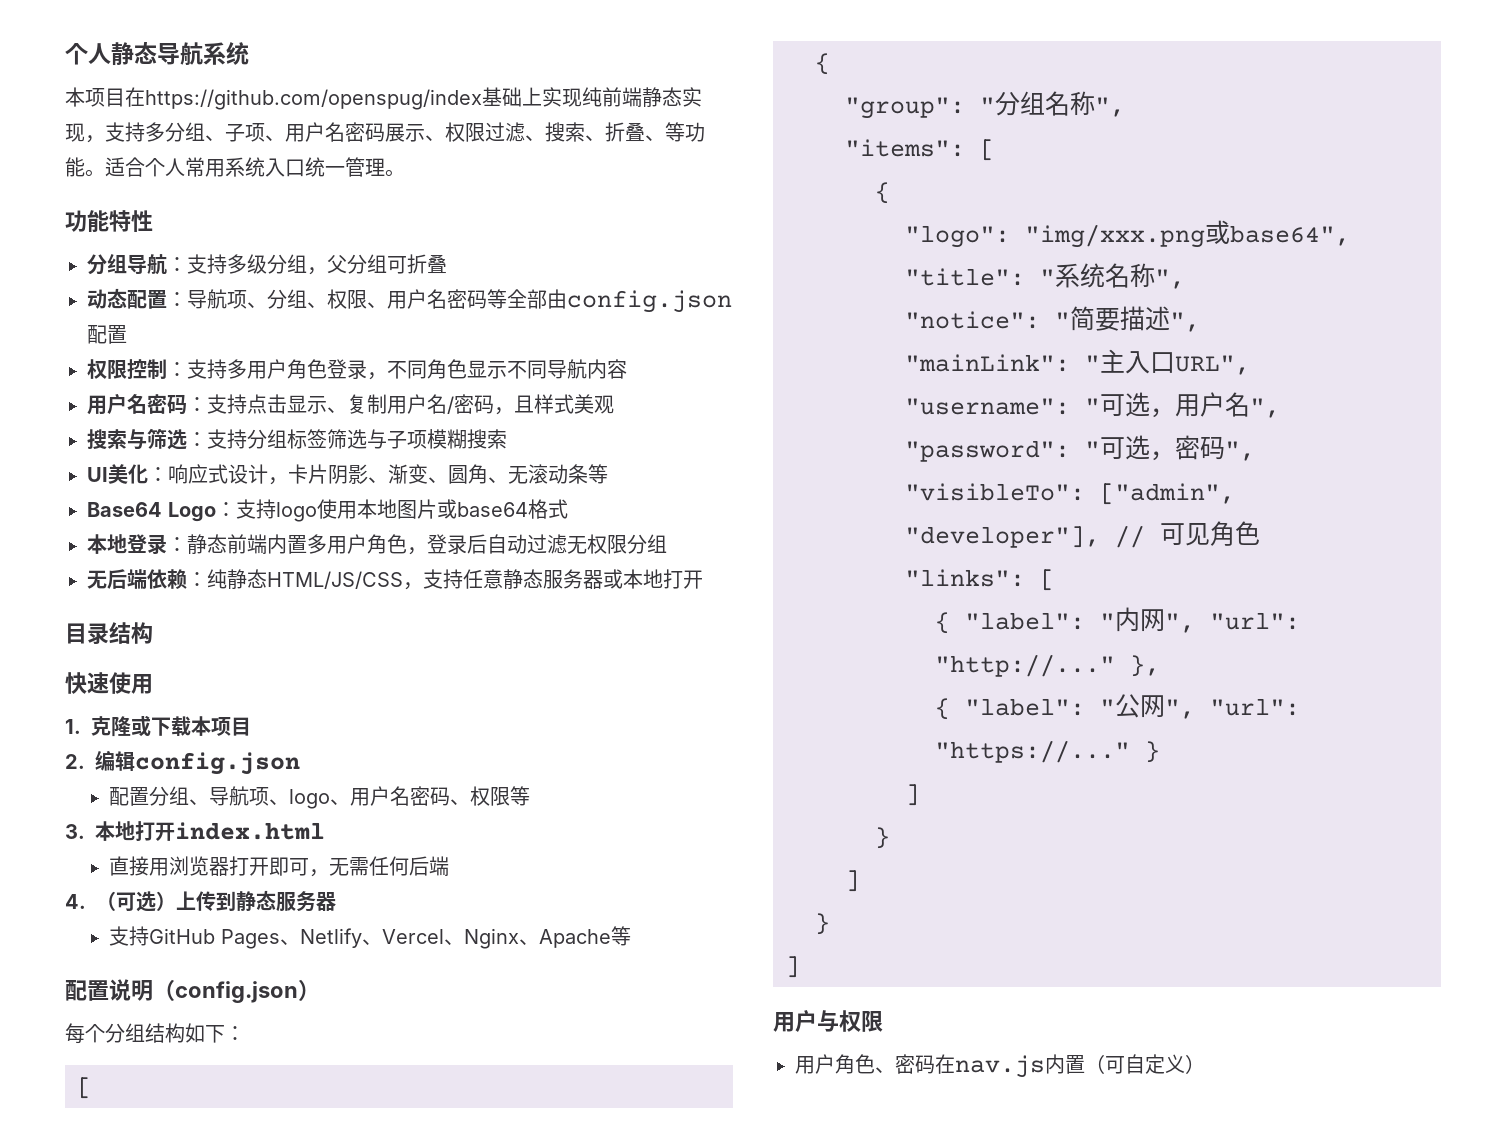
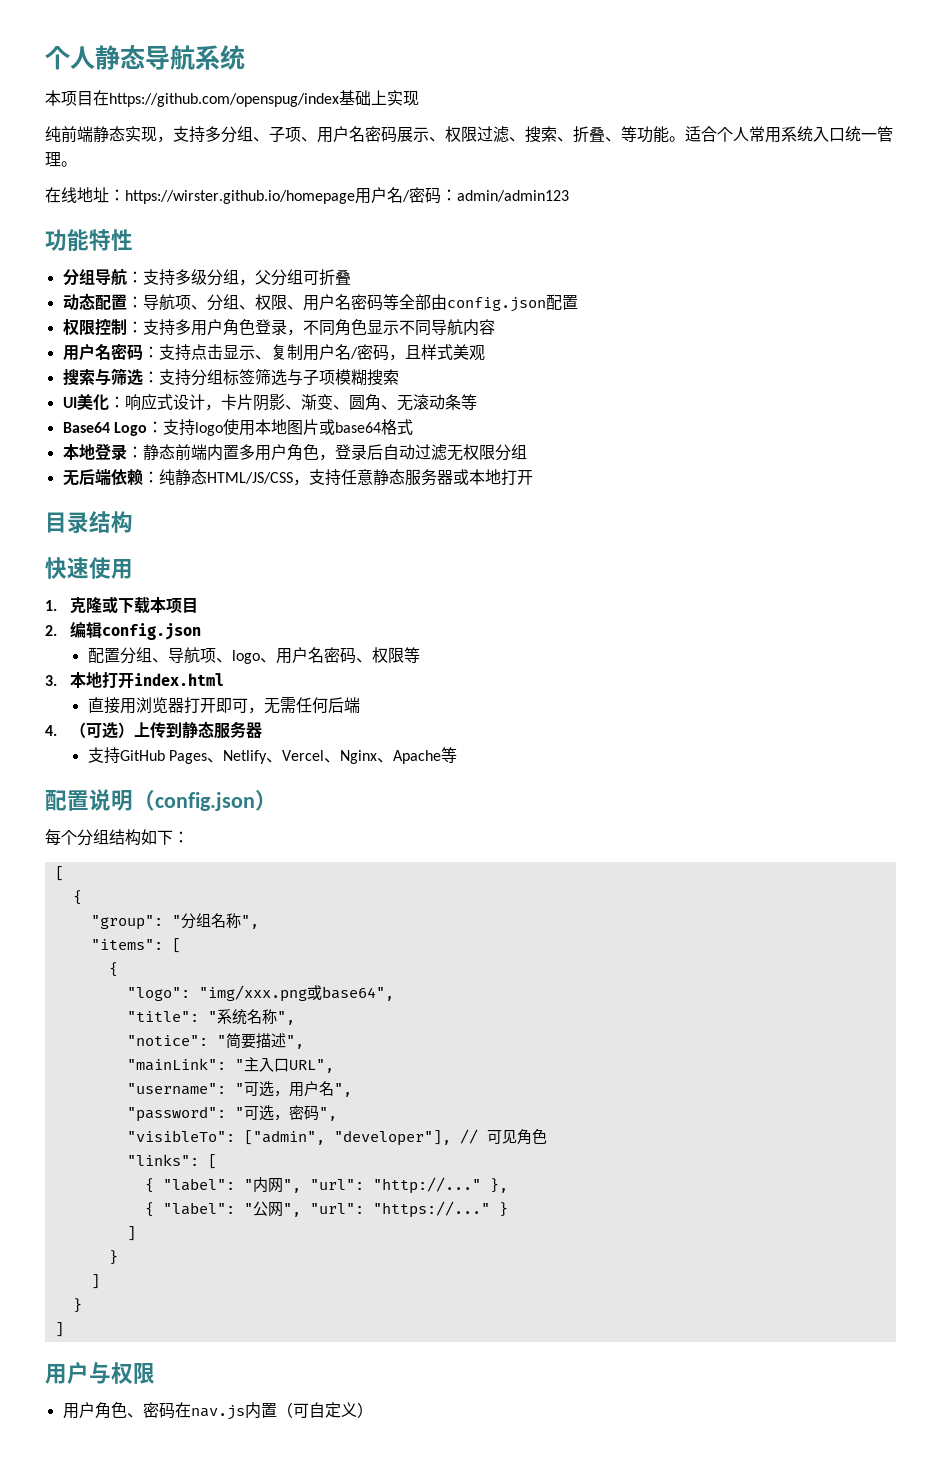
- 本项目在https://github.com/openspug/index基础上实现纯前端静态实现，支持多分组、子项、用户名密码展示、权限过滤、搜索、折叠、等功能。
+ 本项目在https://github.com/openspug/index基础上实现
+ 纯前端静态实现，支持多分组、子项、用户名密码展示、权限过滤、搜索、折叠、等功能。
+ 在线地址：https://wirster.github.io/homepage用户名/密码：admin/admin123

